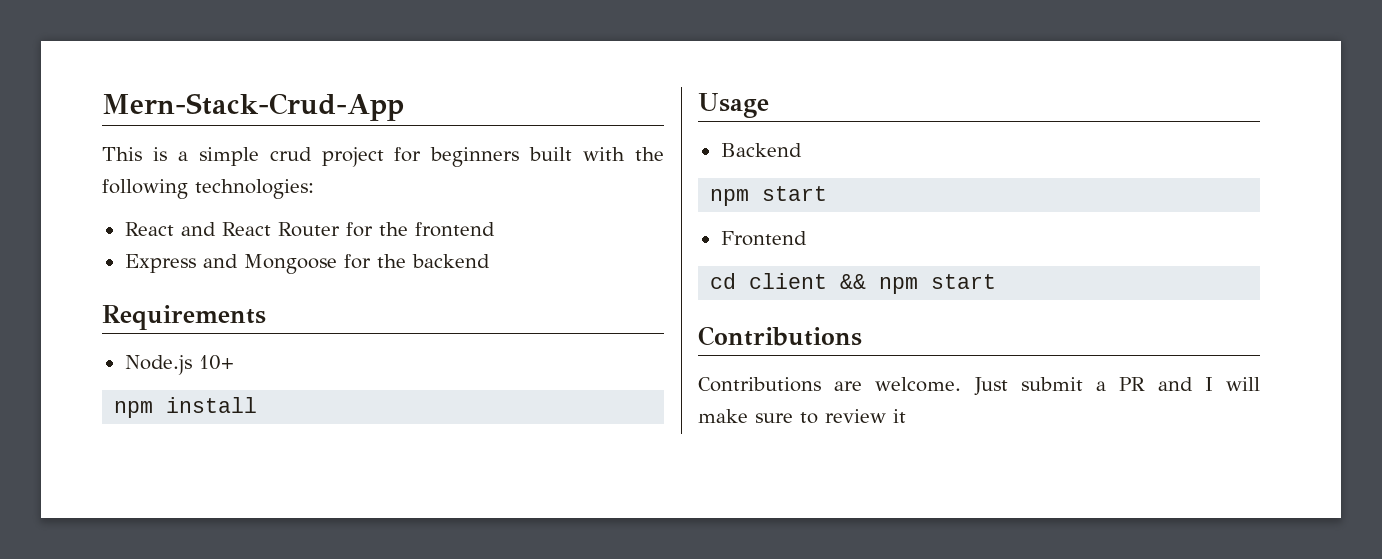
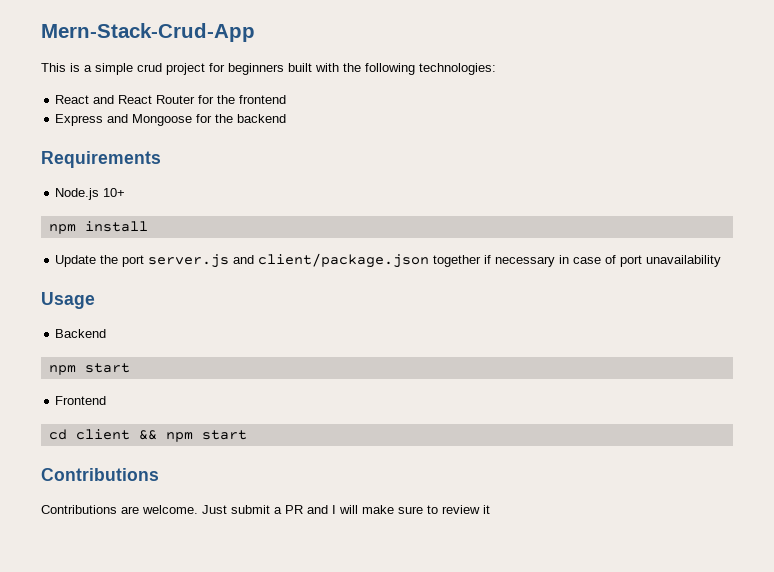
+ Update the port server.js and client/package.json together if necessary in case of port unavailability

